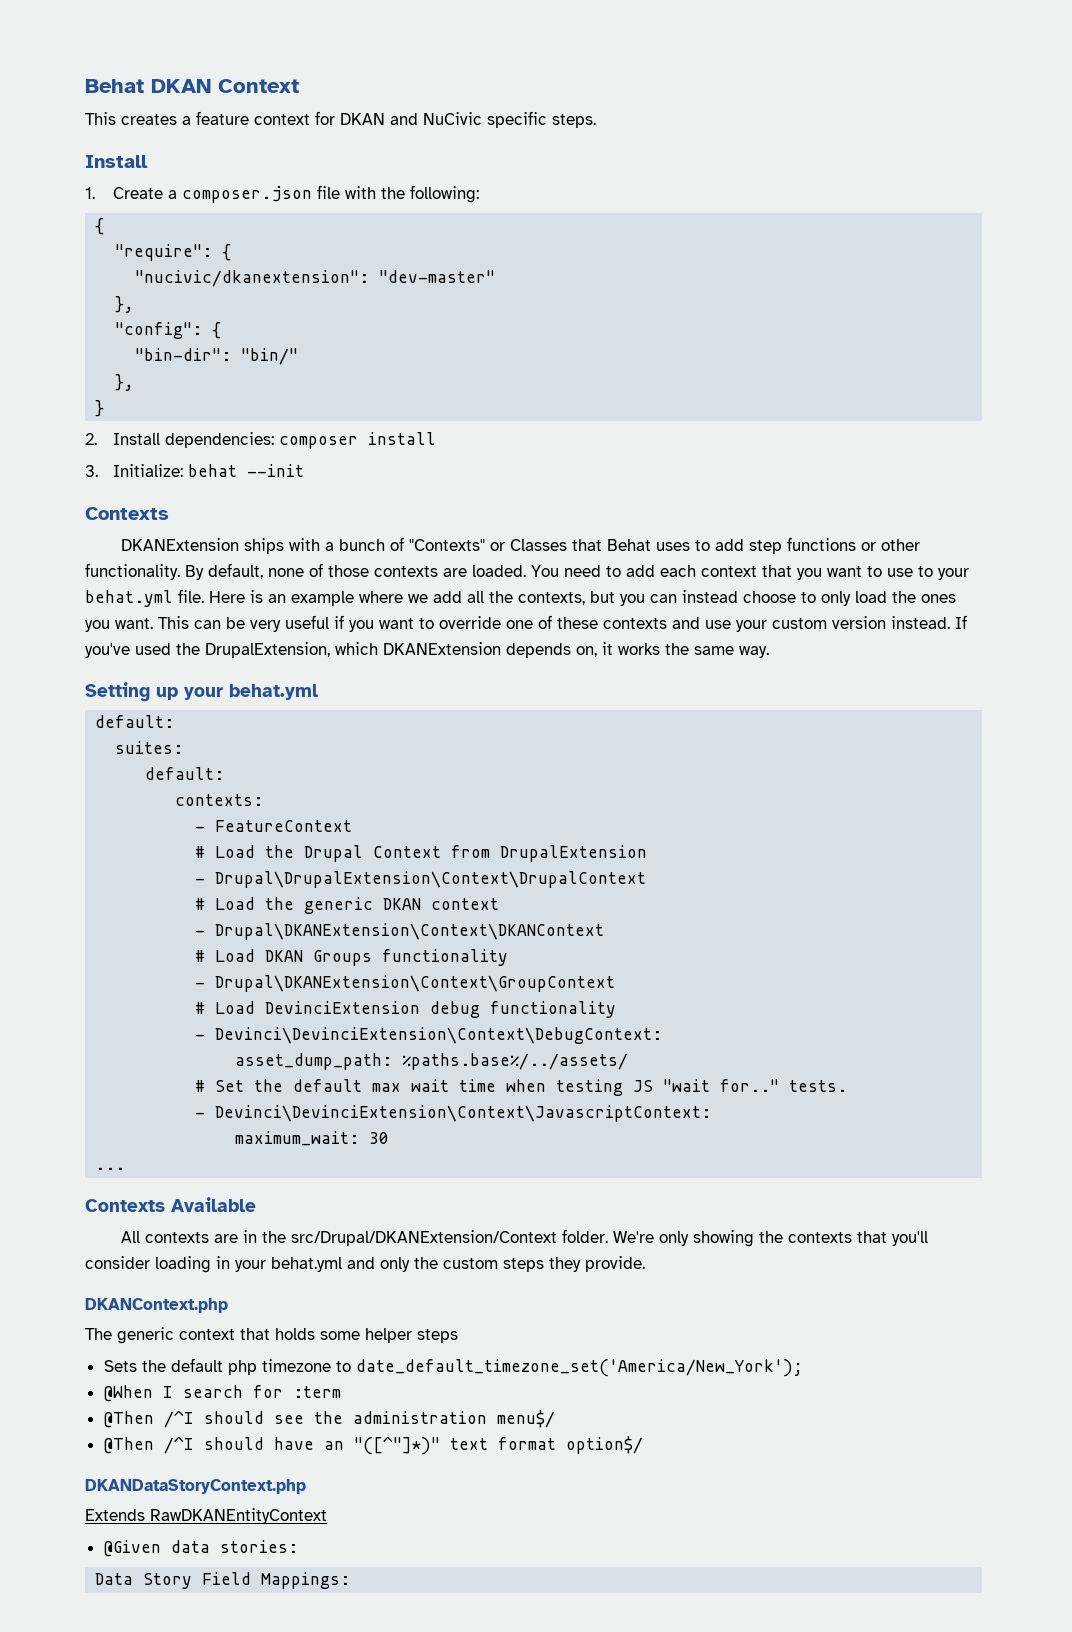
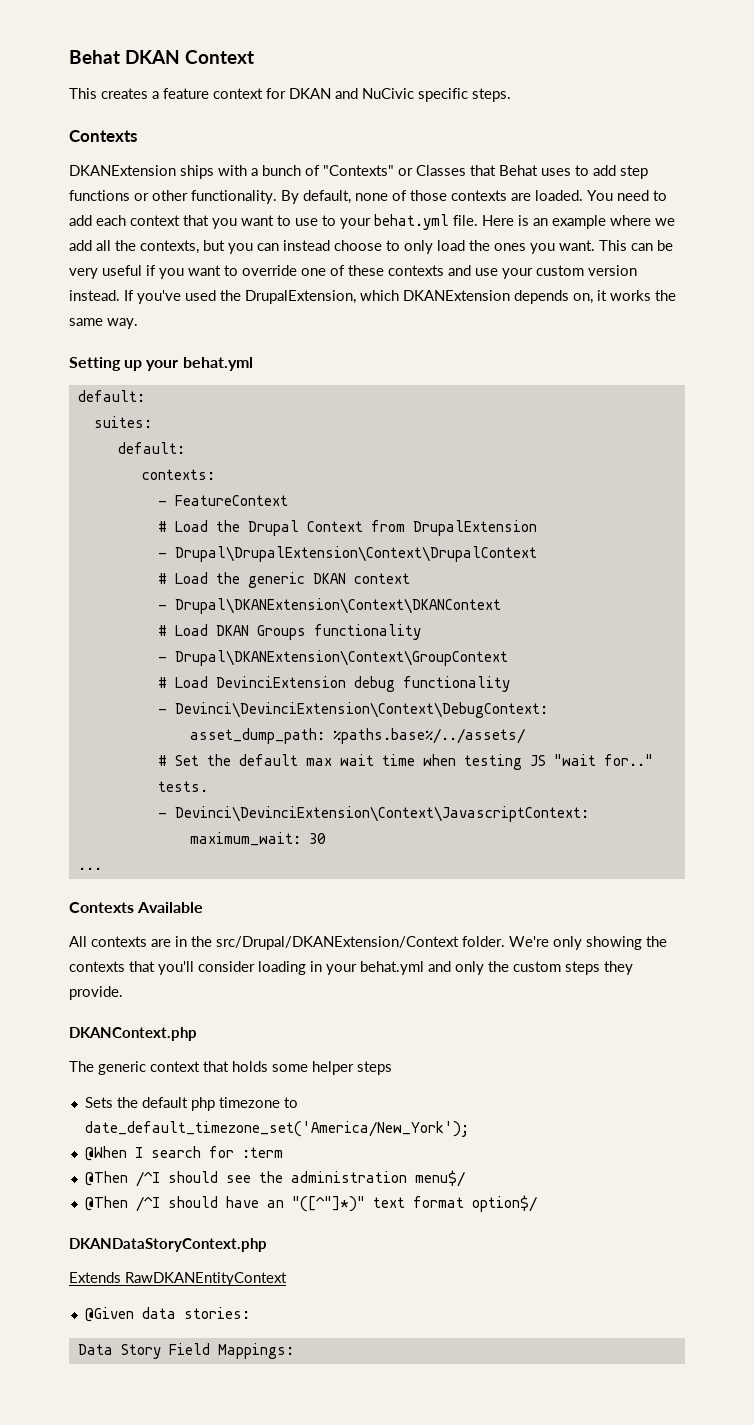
  This creates a feature context for DKAN and NuCivic specific steps.
- Install
- 1. Create a composer.json file with the following:
- {
- "require": {
- "nucivic/dkanextension": "dev-master"
- },
- "config": {
- "bin-dir": "bin/"
- },
- }
- 2. Install dependencies: composer install
- 3. Initialize: behat --init

